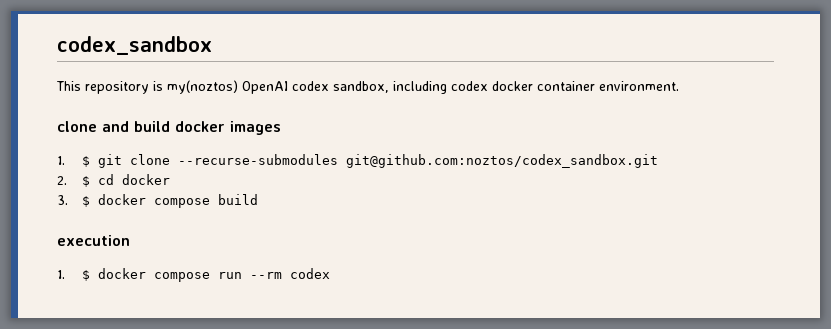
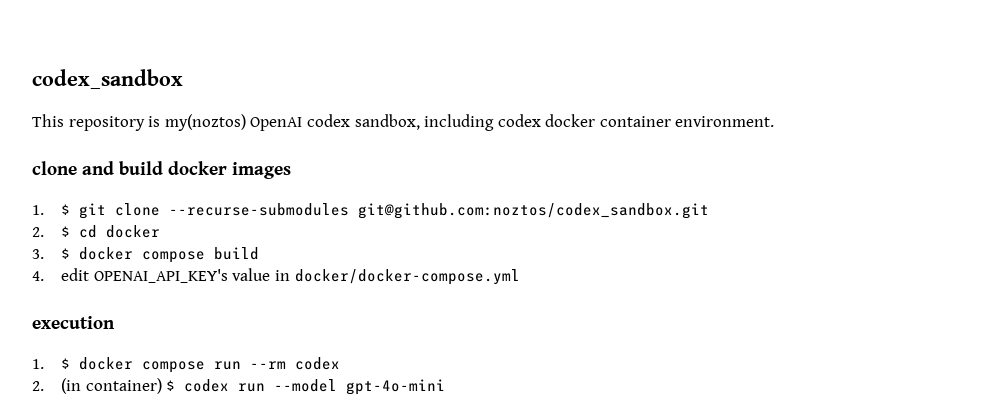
+ 4. edit OPENAI_API_KEY's value in docker/docker-compose.yml
+ 2. (in container) $ codex run --model gpt-4o-mini

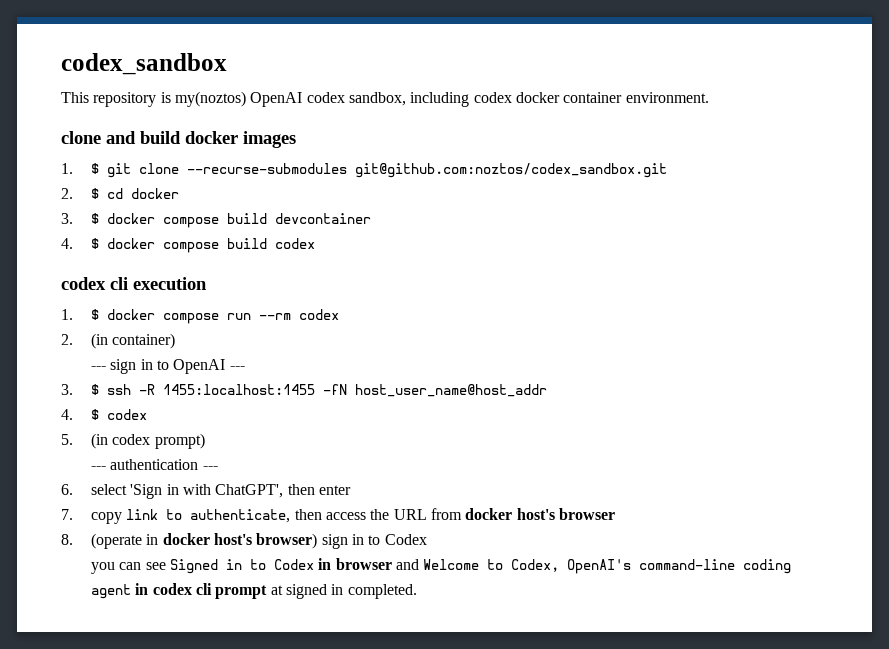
- 3. $ docker compose build
- 4. edit OPENAI_API_KEY's value in docker/docker-compose.yml
- execution
+ 3. $ docker compose build devcontainer
+ 4. $ docker compose build codex
+ codex cli execution
- 2. (in container) $ codex run --model gpt-4o-mini
+ 2. (in container)
+ --- sign in to OpenAI ---
+ 3. $ ssh -R 1455:localhost:1455 -fN host_user_name@host_addr
+ 4. $ codex
+ 5. (in codex prompt)
+ --- authentication ---
+ 6. select 'Sign in with ChatGPT', then enter
+ 7. copy link to authenticate, then access the URL from docker host's browser
+ 8. (operate in docker host's browser) sign in to Codex
+ you can see Signed in to Codex in browser and Welcome to Codex, OpenAI's command-line coding agent in codex cli prompt at signed in completed.

